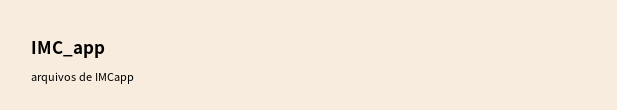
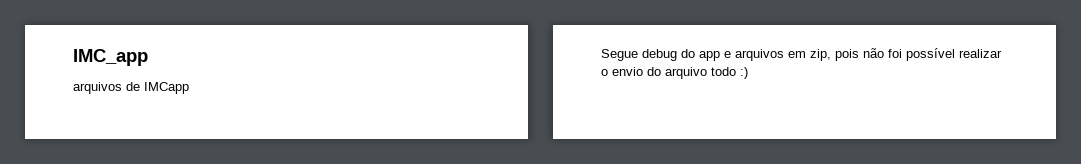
+ Segue debug do app e arquivos em zip, pois não foi possível realizar o envio do arquivo todo :)

